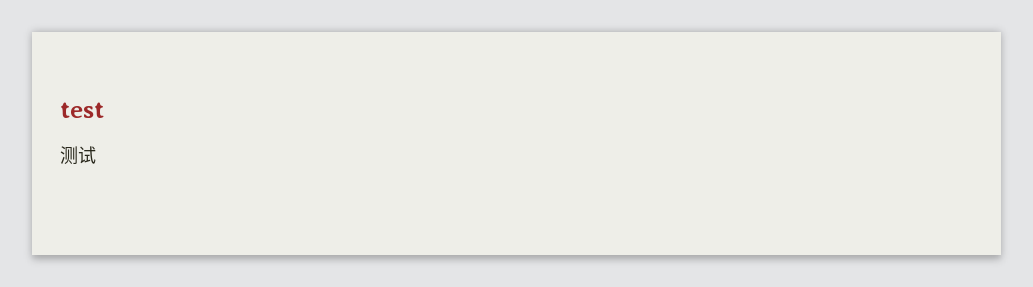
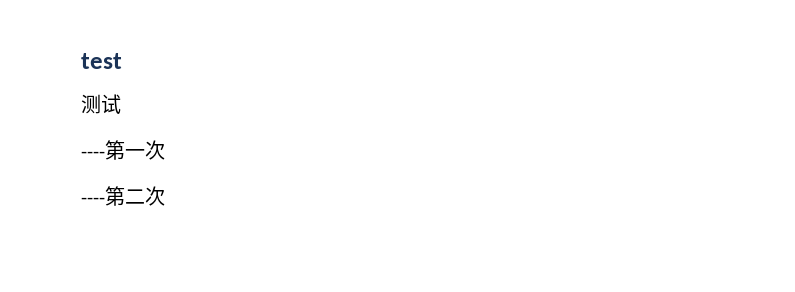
+ ----第一次
+ ----第二次

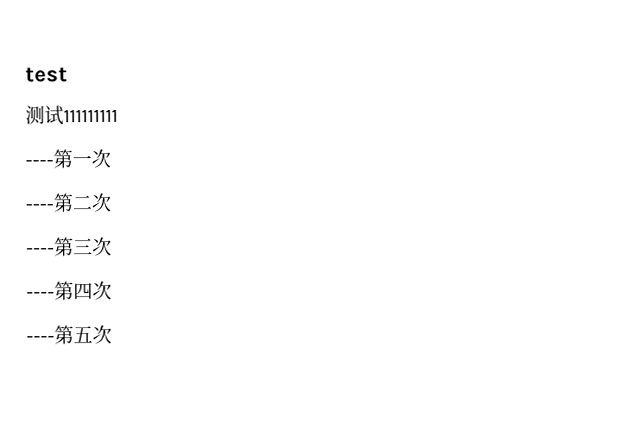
- 测试
+ 测试111111111
+ ----第三次
+ ----第四次
+ ----第五次

